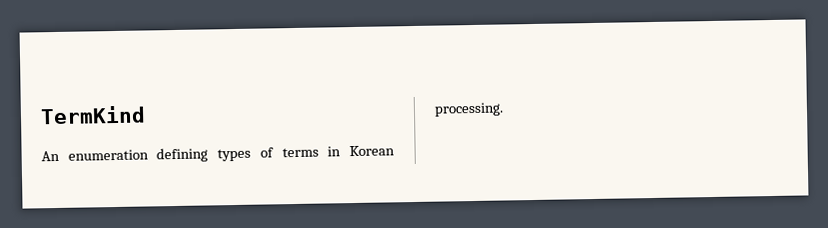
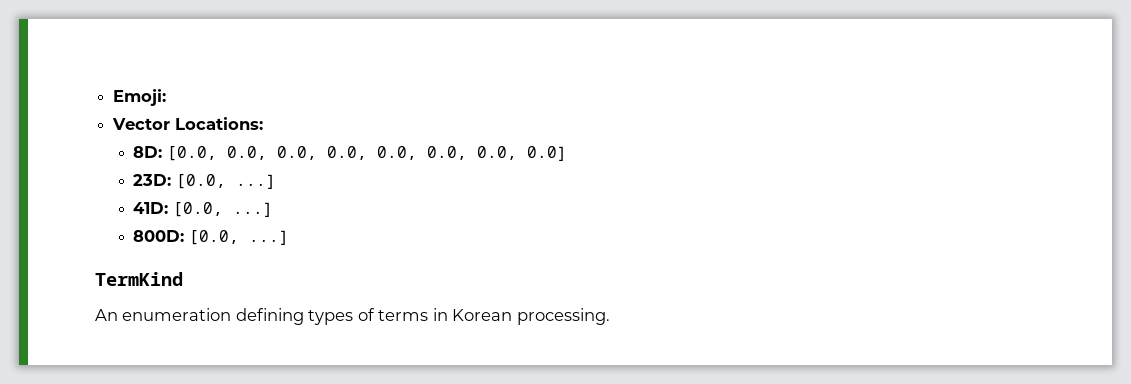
+ Emoji:
+ Vector Locations:
+ 8D: [0.0, 0.0, 0.0, 0.0, 0.0, 0.0, 0.0, 0.0]
+ 23D: [0.0, ...]
+ 41D: [0.0, ...]
+ 800D: [0.0, ...]

